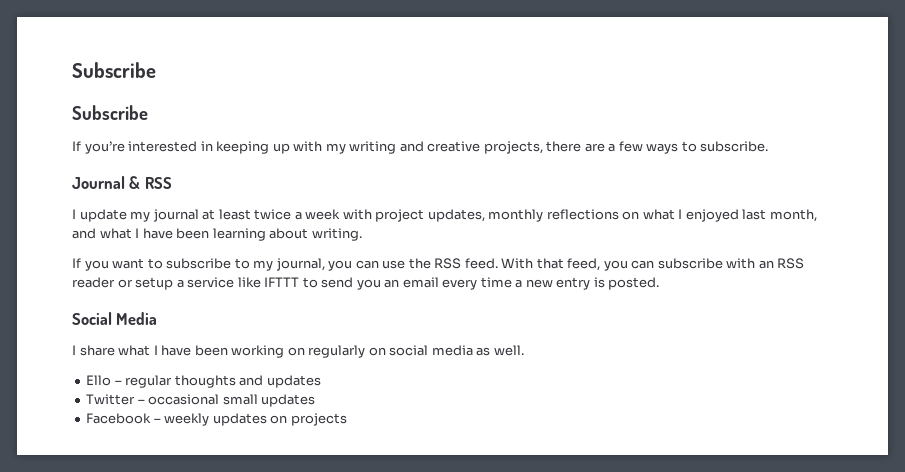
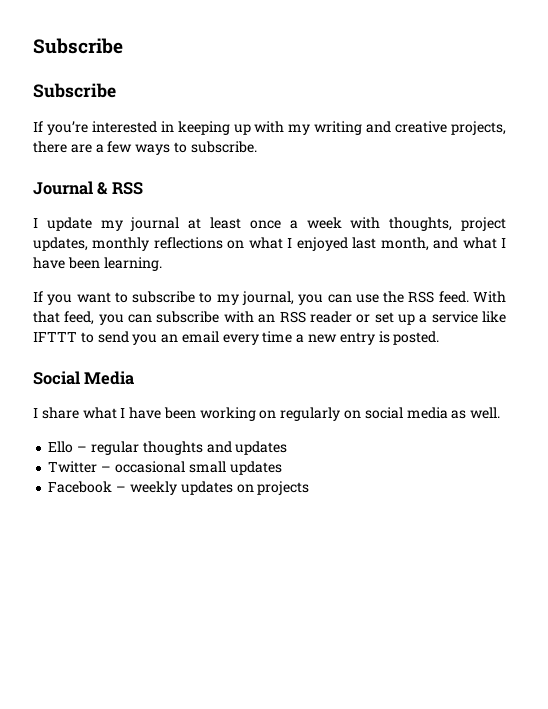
- I update my journal at least twice a week with project updates, monthly reflections on what I enjoyed last month, and what I have been learning about writing.
+ I update my journal at least once a week with thoughts, project updates, monthly reflections on what I enjoyed last month, and what I have been learning.
- With that feed, you can subscribe with an RSS reader or setup a service like IFTTT to send you an email every time a new entry is posted.
+ With that feed, you can subscribe with an RSS reader or set up a service like IFTTT to send you an email every time a new entry is posted.

